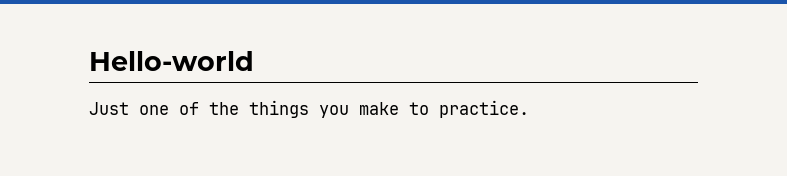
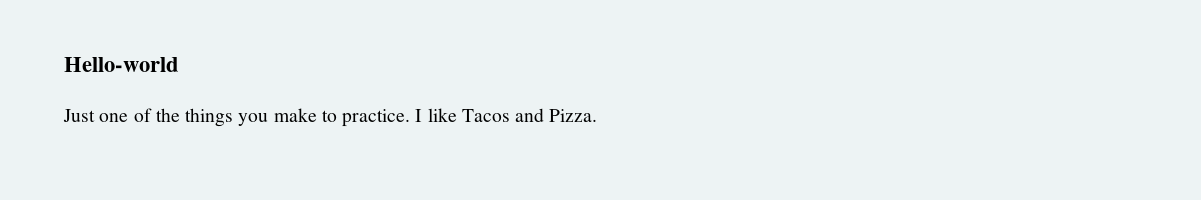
+ I like Tacos and Pizza.

